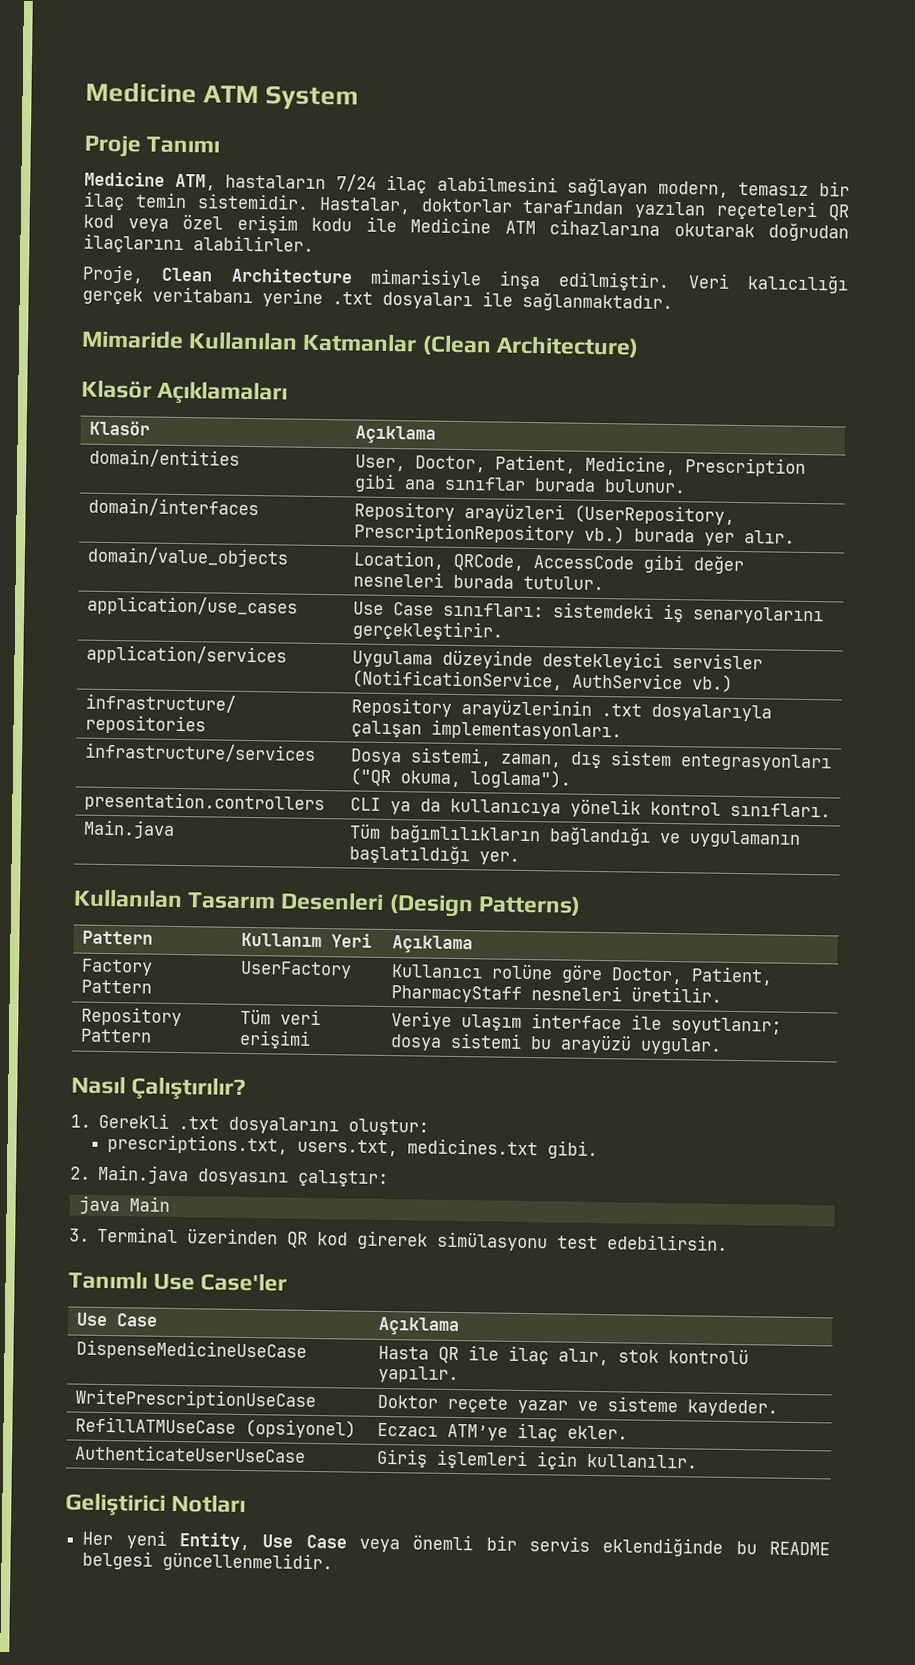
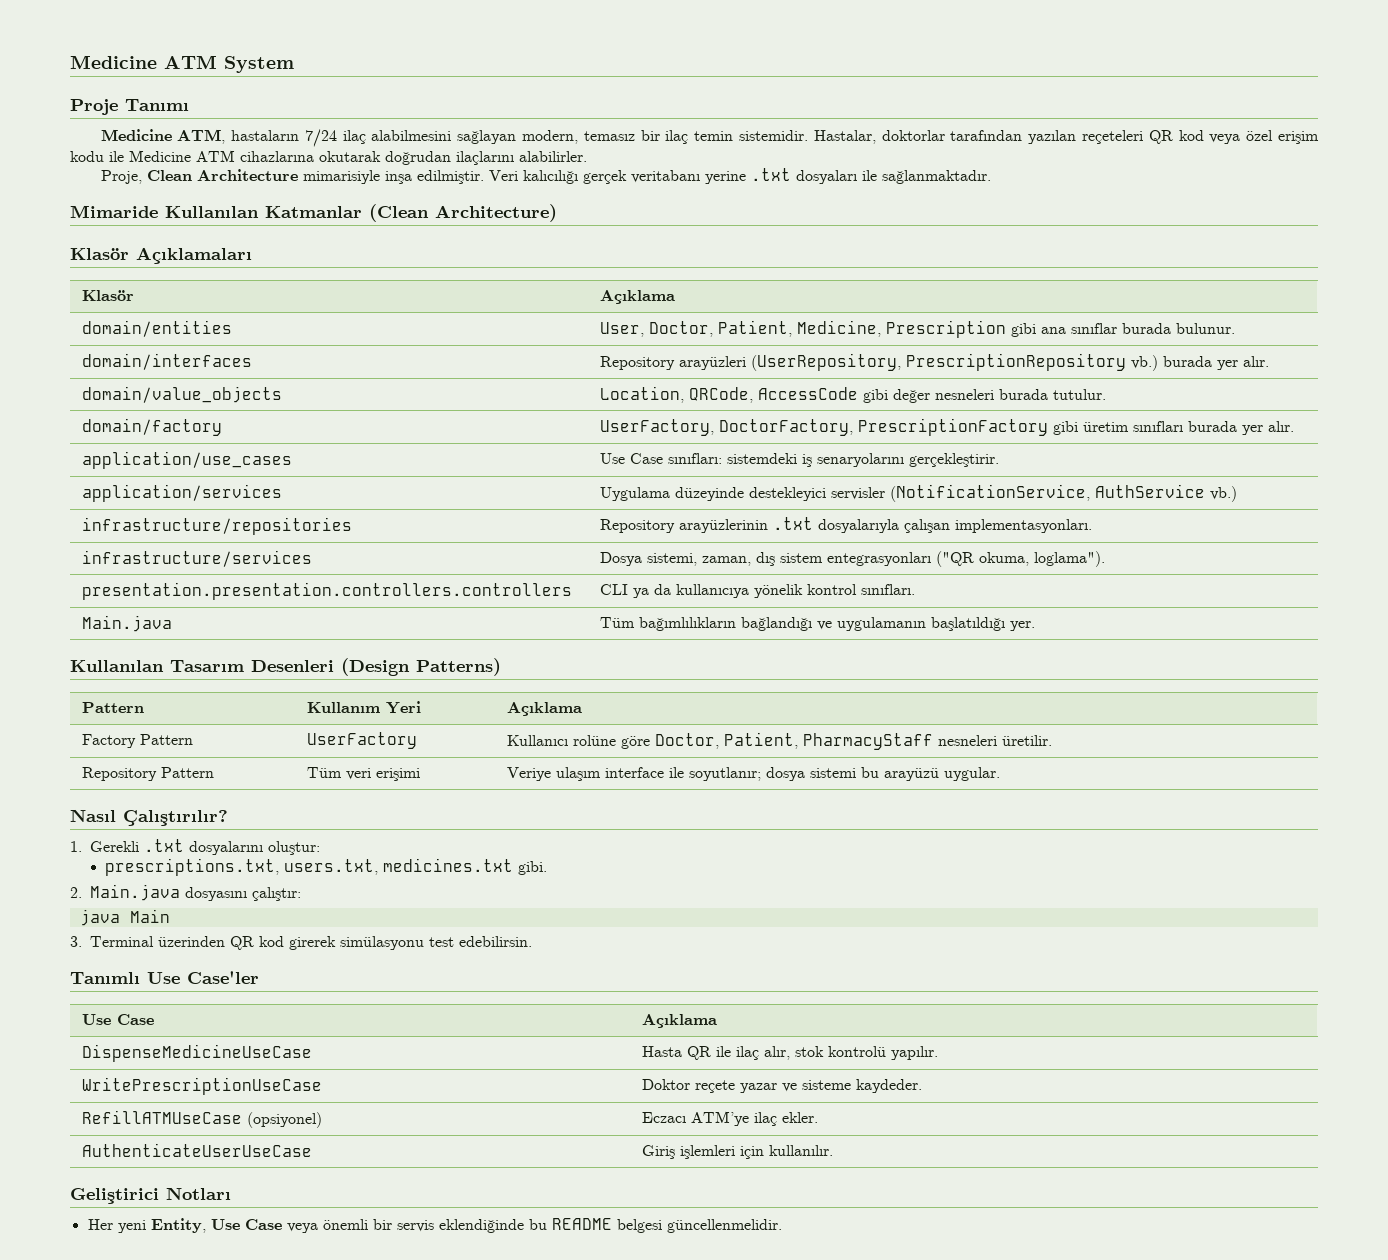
+ domain/factory | UserFactory, DoctorFactory, PrescriptionFactory gibi üretim sınıfları burada yer alır.
- presentation.controllers | CLI ya da kullanıcıya yönelik kontrol sınıfları.
+ presentation.presentation.controllers.controllers | CLI ya da kullanıcıya yönelik kontrol sınıfları.

